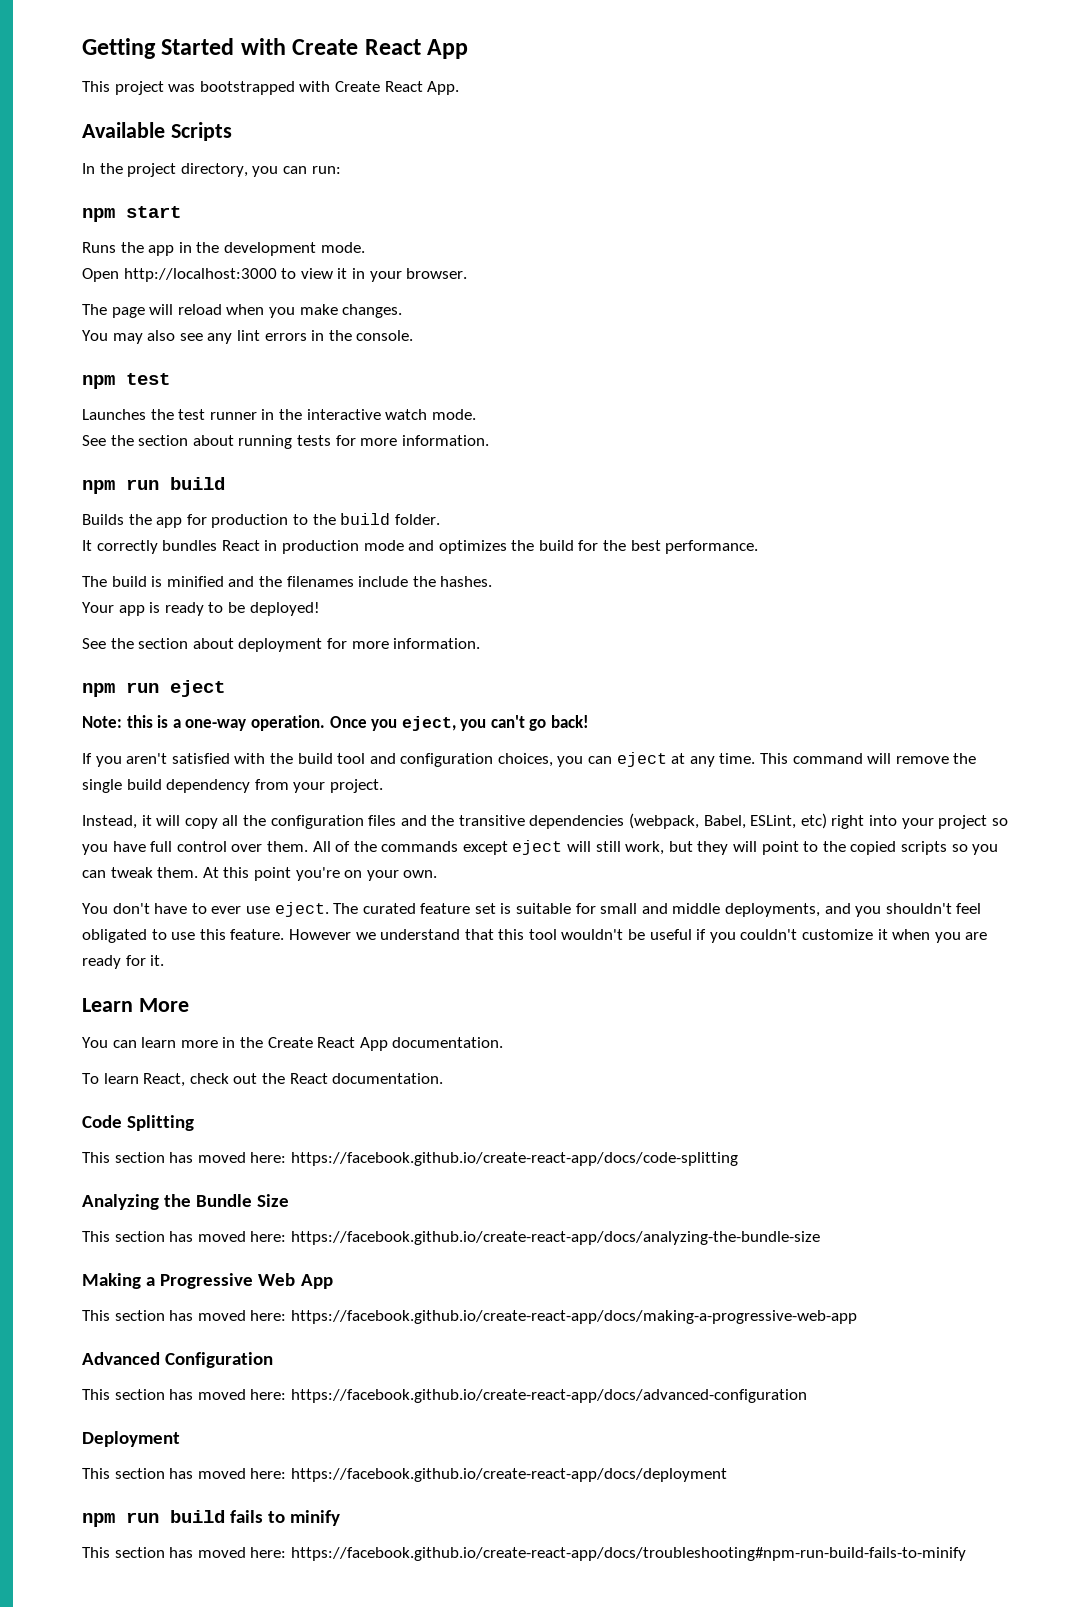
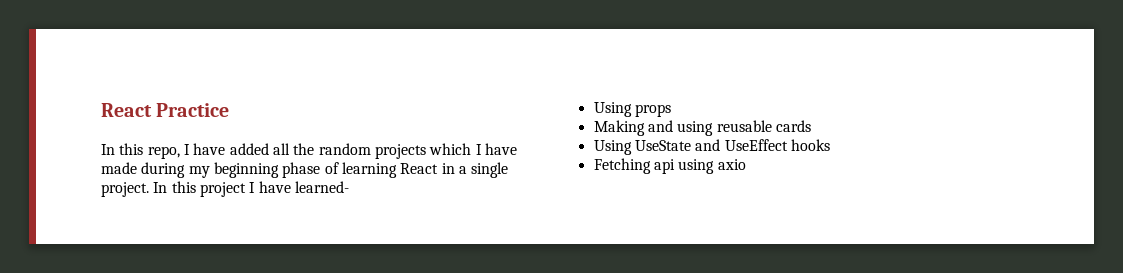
- Getting Started with Create React App
- This project was bootstrapped with Create React App.
- Available Scripts
- In the project directory, you can run:
- npm start
- Runs the app in the development mode.
- Open http://localhost:3000 to view it in your browser.
- The page will reload when you make changes.
- You may also see any lint errors in the console.
- npm test
- Launches the test runner in the interactive watch mode.
- See the section about running tests for more information.
- npm run build
- Builds the app for production to the build folder.
- It correctly bundles React in production mode and optimizes the build for the best performance.
- The build is minified and the filenames include the hashes.
- Your app is ready to be deployed!
- See the section about deployment for more information.
- npm run eject
- Note: this is a one-way operation. Once you eject, you can't go back!
- If you aren't satisfied with the build tool and configuration choices, you can eject at any time. This command will remove the single build dependency from your project.
- Instead, it will copy all the configuration files and the transitive dependencies (webpack, Babel, ESLint, etc) right into your project so you have full control over them. All of the commands except eject will still work, but they will point to the copied scripts so you can tweak them. At this point you're on your own.
- You don't have to ever use eject. The curated feature set is suitable for small and middle deployments, and you shouldn't feel obligated to use this feature. However we understand that this tool wouldn't be useful if you couldn't customize it when you are ready for it.
- Learn More
- You can learn more in the Create React App documentation.
- To learn React, check out the React documentation.
- Code Splitting
- This section has moved here: https://facebook.github.io/create-react-app/docs/code-splitting
- Analyzing the Bundle Size
- This section has moved here: https://facebook.github.io/create-react-app/docs/analyzing-the-bundle-size
- Making a Progressive Web App
- This section has moved here: https://facebook.github.io/create-react-app/docs/making-a-progressive-web-app
- Advanced Configuration
- This section has moved here: https://facebook.github.io/create-react-app/docs/advanced-configuration
- Deployment
- This section has moved here: https://facebook.github.io/create-react-app/docs/deployment
- npm run build fails to minify
- This section has moved here: https://facebook.github.io/create-react-app/docs/troubleshooting#npm-run-build-fails-to-minify
+ React Practice
+ In this repo, I have added all the random projects which I have made during my beginning phase of learning React in a single project. In this project I have learned-
+ Using props
+ Making and using reusable cards
+ Using UseState and UseEffect hooks
+ Fetching api using axio

